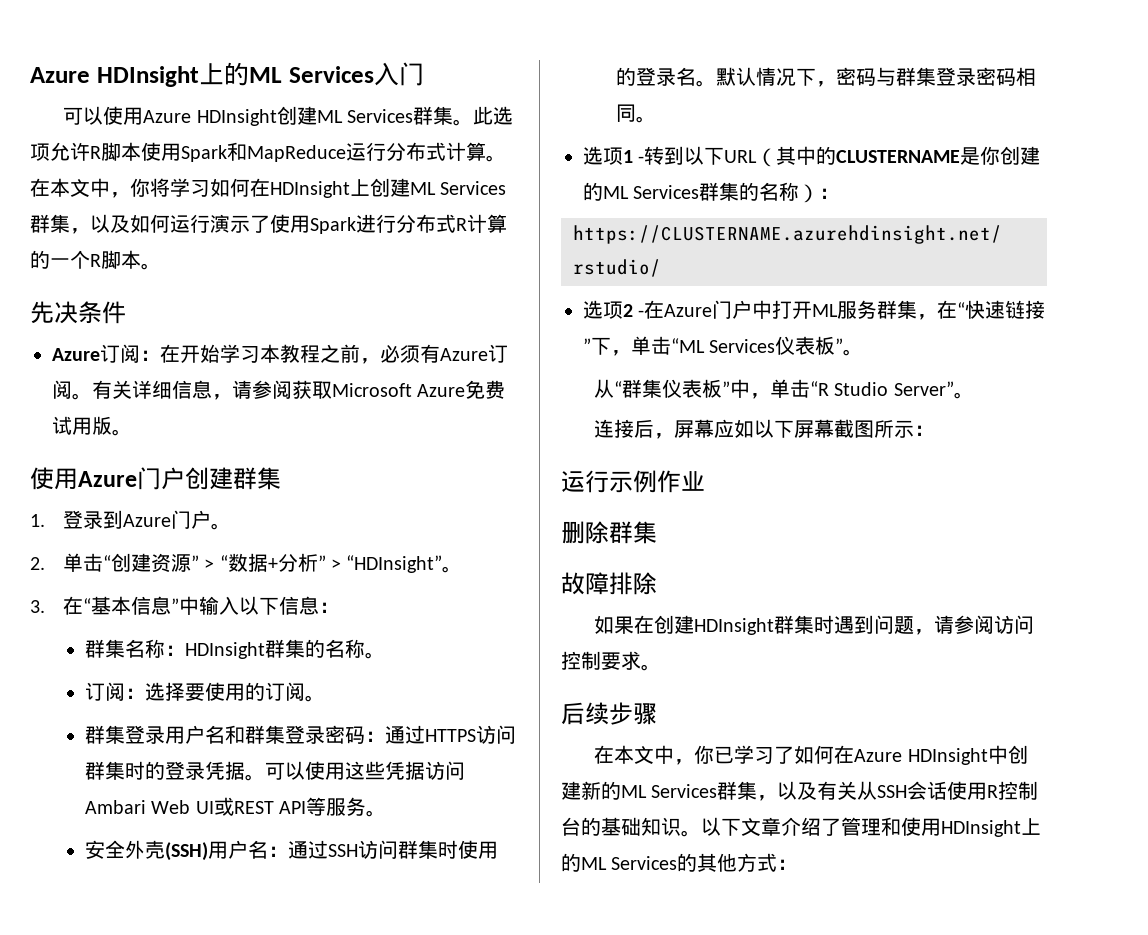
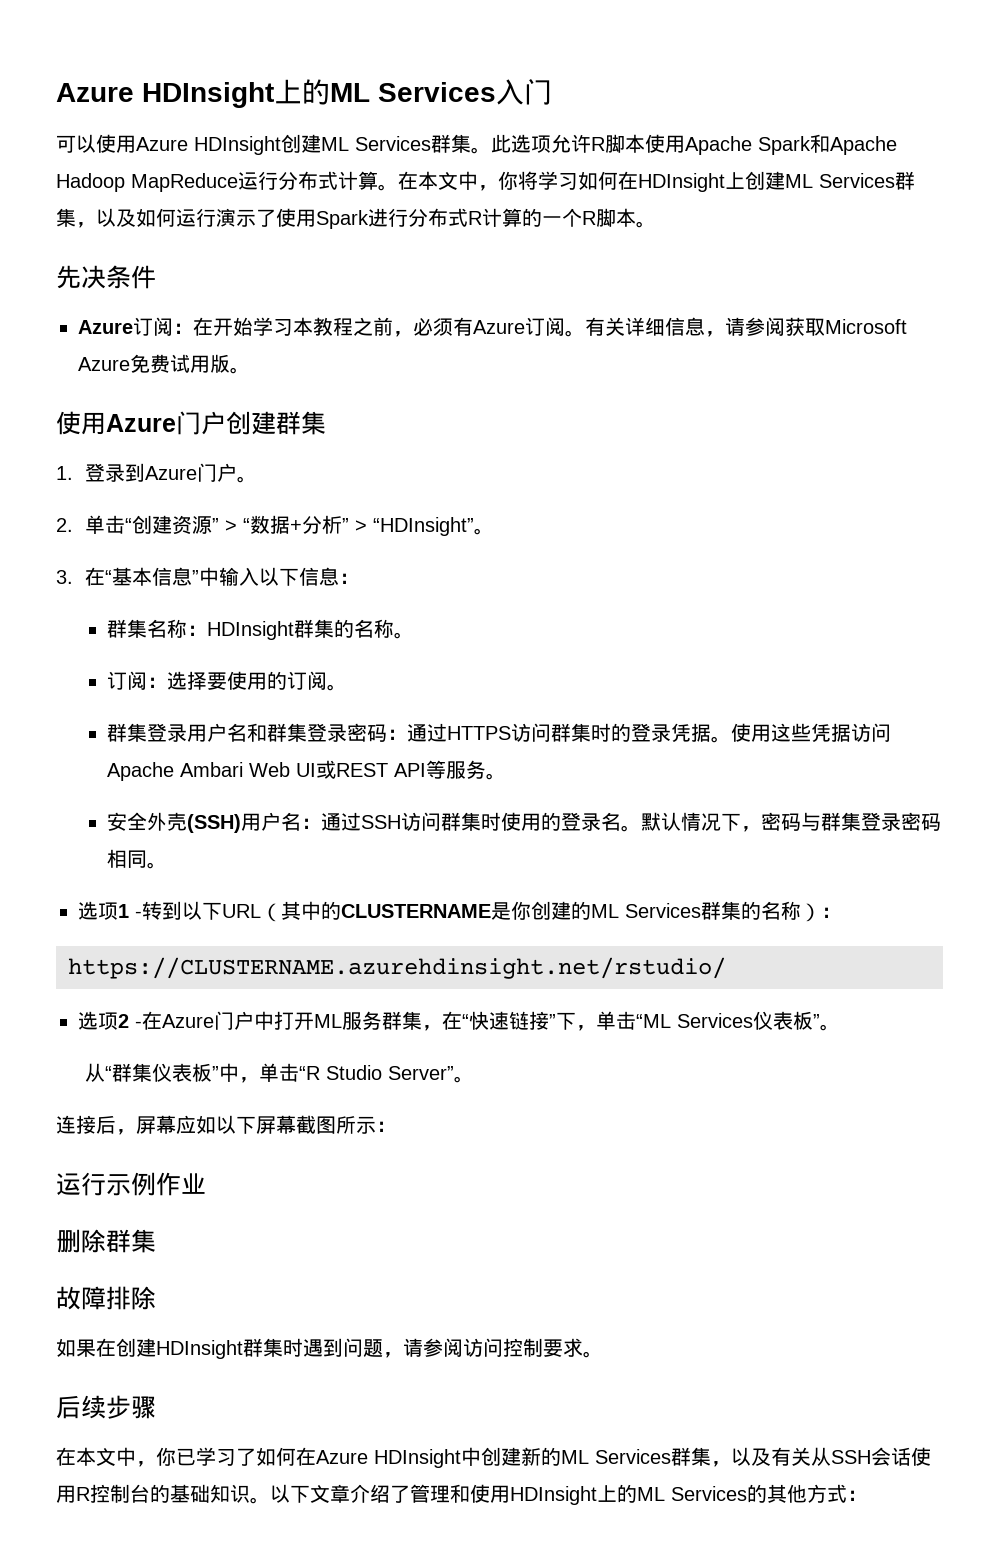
- 此选项允许R脚本使用Spark和MapReduce运行分布式计算。
+ 此选项允许R脚本使用Apache Spark和Apache Hadoop MapReduce运行分布式计算。
- 可以使用这些凭据访问Ambari Web UI或REST API等服务。
+ 使用这些凭据访问Apache Ambari Web UI或REST API等服务。

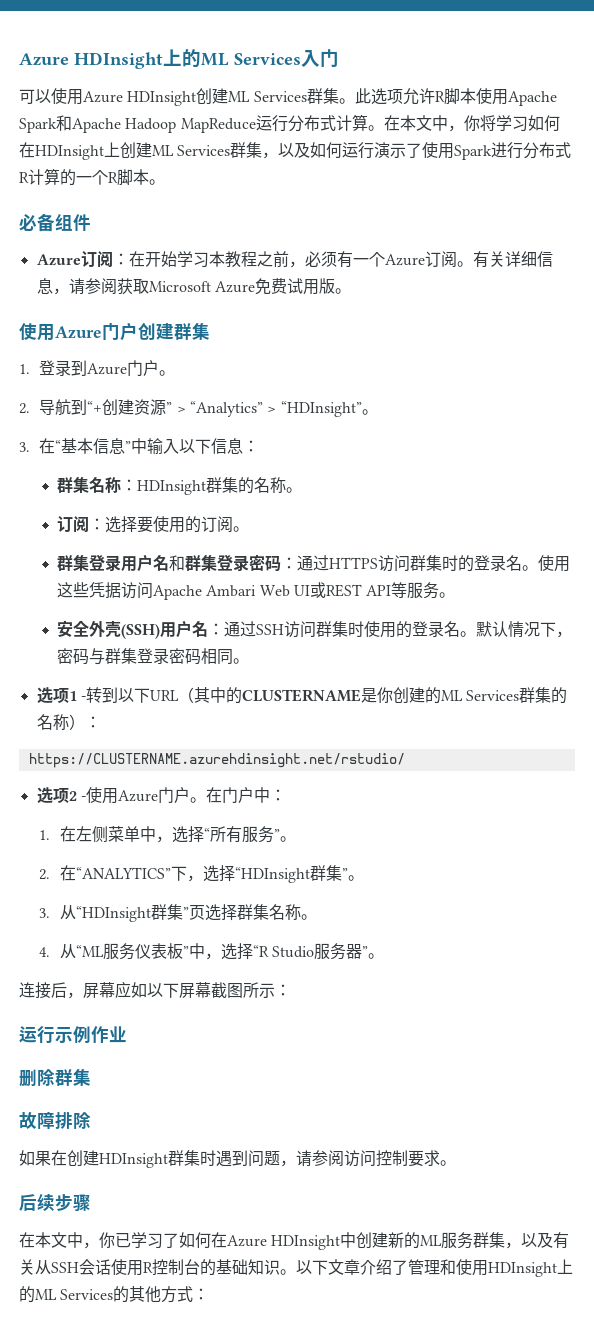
- 先决条件
+ 必备组件
- Azure订阅：在开始学习本教程之前，必须有Azure订阅。
+ Azure订阅：在开始学习本教程之前，必须有一个Azure订阅。
- 2.单击“创建资源” > “数据+分析” > “HDInsight”。
+ 2.导航到“+创建资源” > “Analytics” > “HDInsight”。
- 群集登录用户名和群集登录密码：通过HTTPS访问群集时的登录凭据。
+ 群集登录用户名和群集登录密码：通过HTTPS访问群集时的登录名。
- 选项2 -在Azure门户中打开ML服务群集，在“快速链接”下，单击“ML Services仪表板”。
- 从“群集仪表板”中，单击“R Studio Server”。
+ 选项2 -使用Azure门户。在门户中：
+ 1.在左侧菜单中，选择“所有服务”。
+ 2.在“ANALYTICS”下，选择“HDInsight群集”。
+ 3.从“HDInsight群集”页选择群集名称。
+ 4.从“ML服务仪表板”中，选择“R Studio服务器”。
- 在本文中，你已学习了如何在Azure HDInsight中创建新的ML Services群集，以及有关从SSH会话使用R控制台的基础知识。
+ 在本文中，你已学习了如何在Azure HDInsight中创建新的ML服务群集，以及有关从SSH会话使用R控制台的基础知识。

